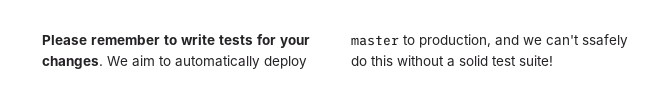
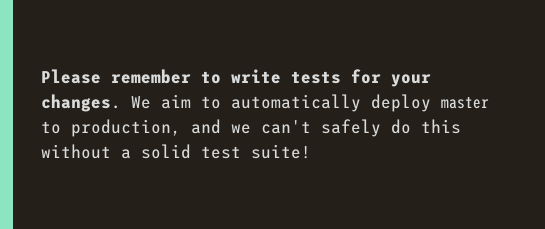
- We aim to automatically deploy master to production, and we can't ssafely do this without a solid test suite!
+ We aim to automatically deploy master to production, and we can't safely do this without a solid test suite!

